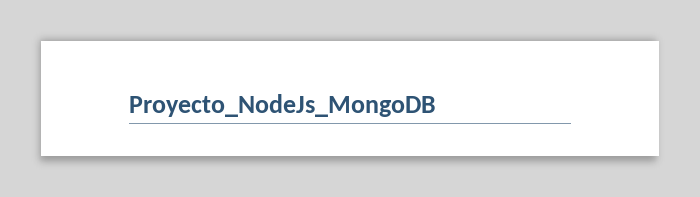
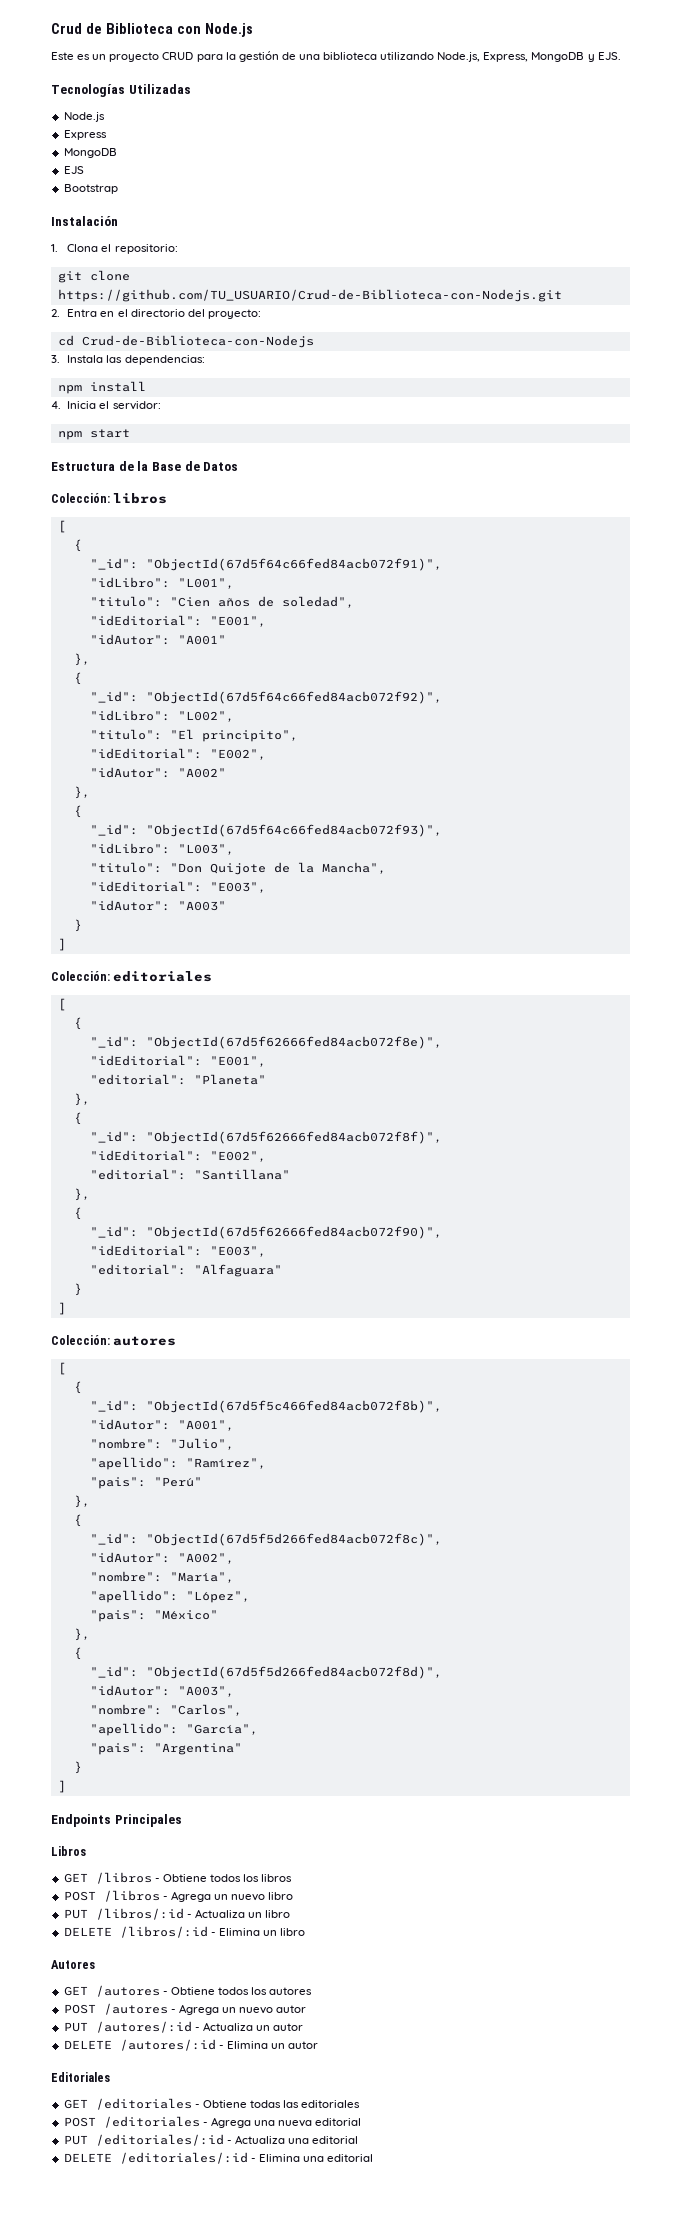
- Proyecto_NodeJs_MongoDB
+ Crud de Biblioteca con Node.js
+ Este es un proyecto CRUD para la gestión de una biblioteca utilizando Node.js, Express, MongoDB y EJS.
+ Tecnologías Utilizadas
+ Node.js
+ Express
+ MongoDB
+ EJS
+ Bootstrap
+ Instalación
+ 1. Clona el repositorio:
+ git clone https://github.com/TU_USUARIO/Crud-de-Biblioteca-con-Nodejs.git
+ 2. Entra en el directorio del proyecto:
+ cd Crud-de-Biblioteca-con-Nodejs
+ 3. Instala las dependencias:
+ npm install
+ 4. Inicia el servidor:
+ npm start
+ Estructura de la Base de Datos
+ Colección: libros
+ [
+ {
+ "_id": "ObjectId(67d5f64c66fed84acb072f91)",
+ "idLibro": "L001",
+ "titulo": "Cien años de soledad",
+ "idEditorial": "E001",
+ "idAutor": "A001"
+ },
+ {
+ "_id": "ObjectId(67d5f64c66fed84acb072f92)",
+ "idLibro": "L002",
+ "titulo": "El principito",
+ "idEditorial": "E002",
+ "idAutor": "A002"
+ },
+ {
+ "_id": "ObjectId(67d5f64c66fed84acb072f93)",
+ "idLibro": "L003",
+ "titulo": "Don Quijote de la Mancha",
+ "idEditorial": "E003",
+ "idAutor": "A003"
+ }
+ ]
+ Colección: editoriales
+ [
+ {
+ "_id": "ObjectId(67d5f62666fed84acb072f8e)",
+ "idEditorial": "E001",
+ "editorial": "Planeta"
+ },
+ {
+ "_id": "ObjectId(67d5f62666fed84acb072f8f)",
+ "idEditorial": "E002",
+ "editorial": "Santillana"
+ },
+ {
+ "_id": "ObjectId(67d5f62666fed84acb072f90)",
+ "idEditorial": "E003",
+ "editorial": "Alfaguara"
+ }
+ ]
+ Colección: autores
+ [
+ {
+ "_id": "ObjectId(67d5f5c466fed84acb072f8b)",
+ "idAutor": "A001",
+ "nombre": "Julio",
+ "apellido": "Ramírez",
+ "pais": "Perú"
+ },
+ {
+ "_id": "ObjectId(67d5f5d266fed84acb072f8c)",
+ "idAutor": "A002",
+ "nombre": "María",
+ "apellido": "López",
+ "pais": "México"
+ },
+ {
+ "_id": "ObjectId(67d5f5d266fed84acb072f8d)",
+ "idAutor": "A003",
+ "nombre": "Carlos",
+ "apellido": "García",
+ "pais": "Argentina"
+ }
+ ]
+ Endpoints Principales
+ Libros
+ GET /libros - Obtiene todos los libros
+ POST /libros - Agrega un nuevo libro
+ PUT /libros/:id - Actualiza un libro
+ DELETE /libros/:id - Elimina un libro
+ Autores
+ GET /autores - Obtiene todos los autores
+ POST /autores - Agrega un nuevo autor
+ PUT /autores/:id - Actualiza un autor
+ DELETE /autores/:id - Elimina un autor
+ Editoriales
+ GET /editoriales - Obtiene todas las editoriales
+ POST /editoriales - Agrega una nueva editorial
+ PUT /editoriales/:id - Actualiza una editorial
+ DELETE /editoriales/:id - Elimina una editorial

